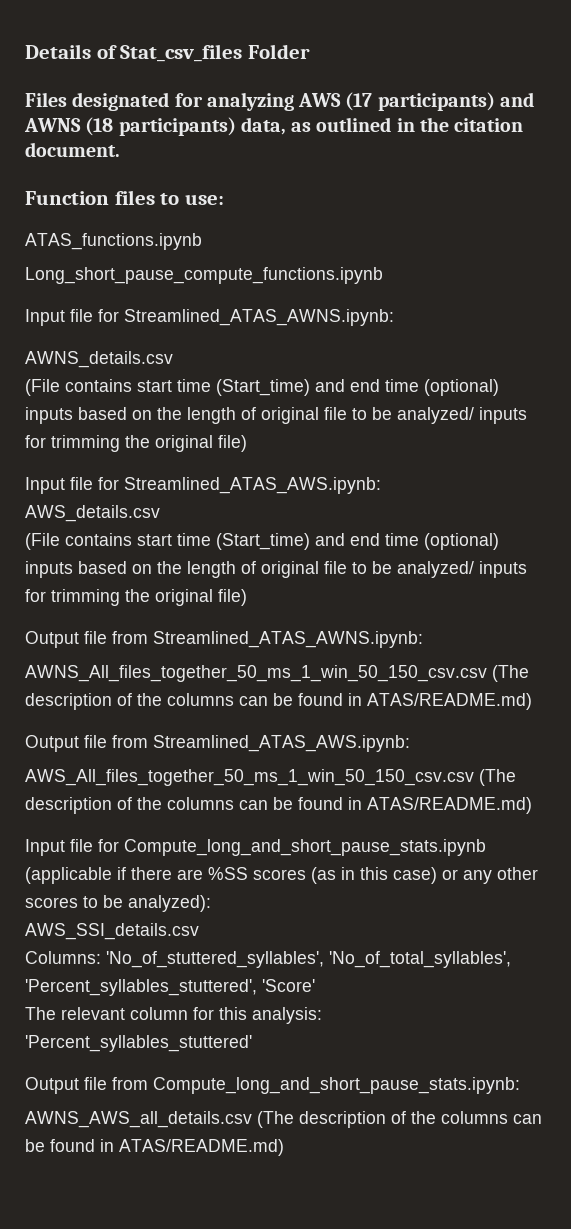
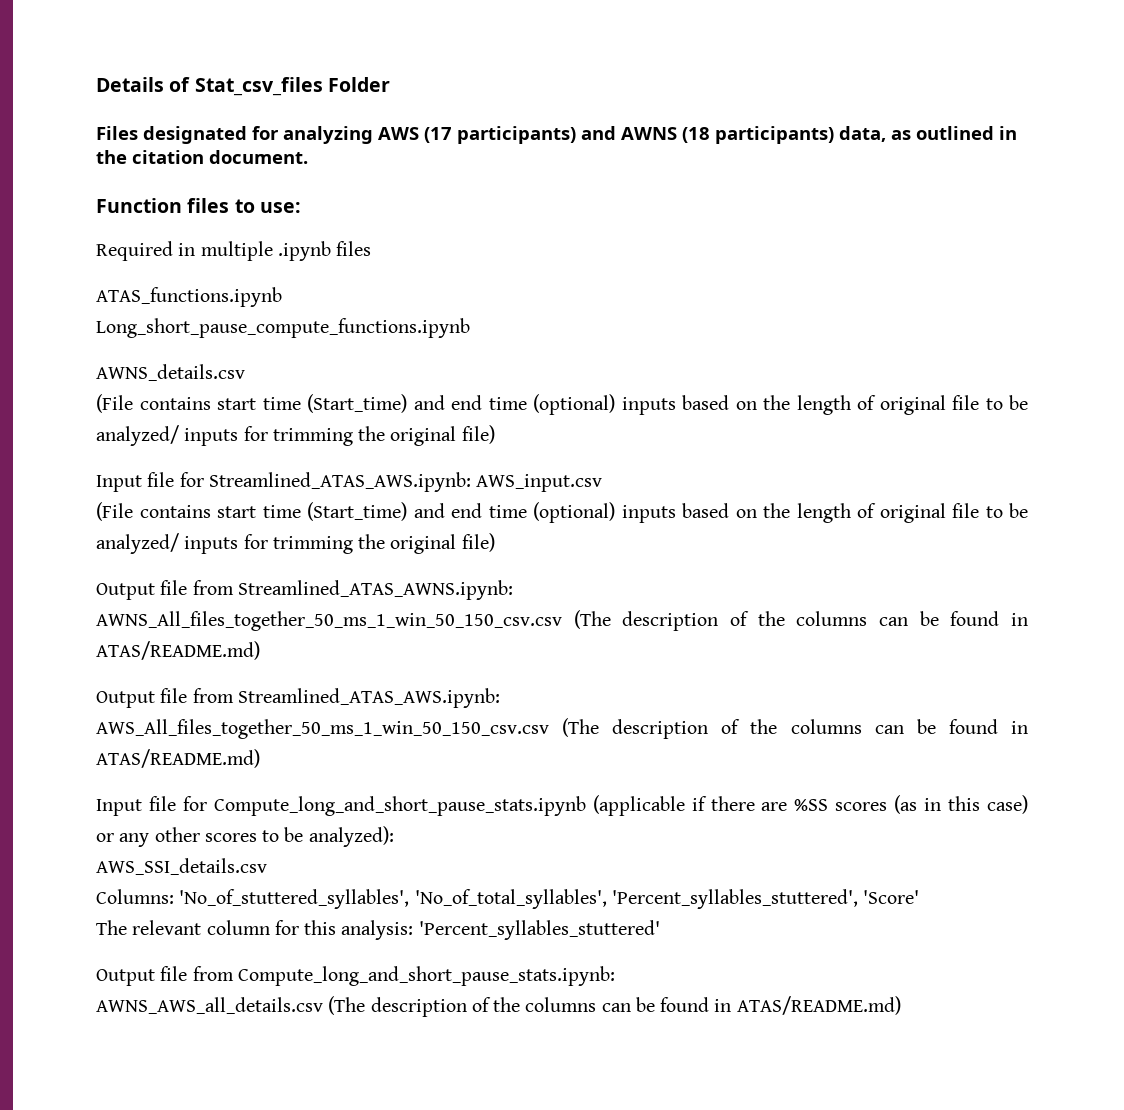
+ Required in multiple .ipynb files
  ATAS_functions.ipynb
  Long_short_pause_compute_functions.ipynb
- Input file for Streamlined_ATAS_AWNS.ipynb:
- Input file for Streamlined_ATAS_AWS.ipynb:
- AWS_details.csv
+ Input file for Streamlined_ATAS_AWS.ipynb: AWS_input.csv

